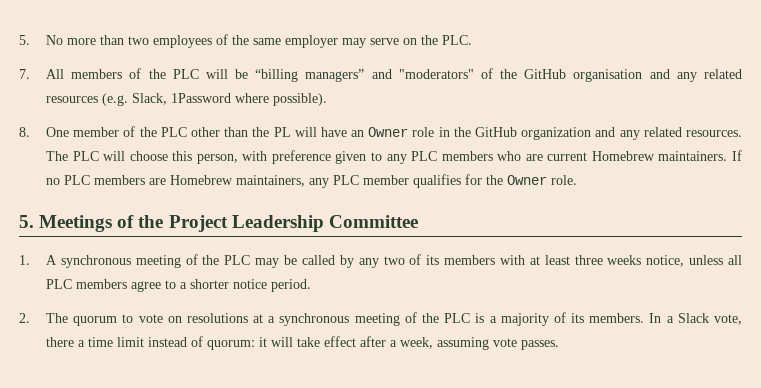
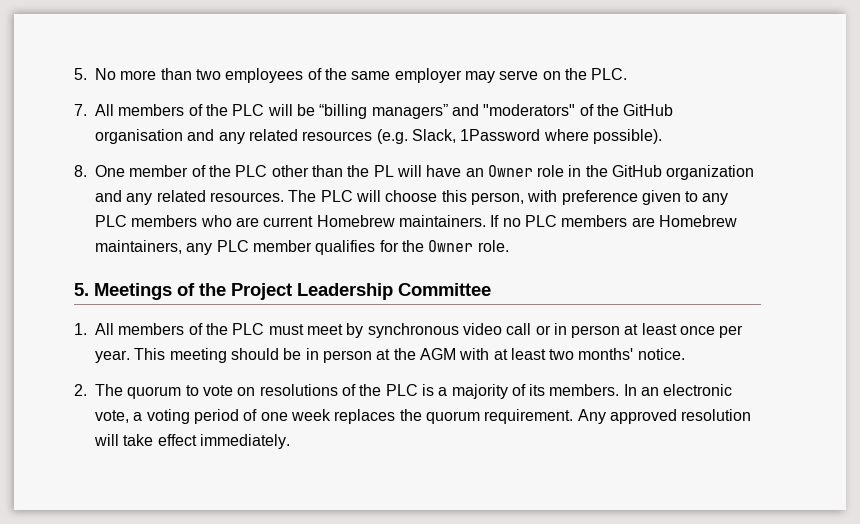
- 1. A synchronous meeting of the PLC may be called by any two of its members with at least three weeks notice, unless all PLC members agree to a shorter notice period.
+ 1. All members of the PLC must meet by synchronous video call or in person at least once per year. This meeting should be in person at the AGM with at least two months' notice.
- 2. The quorum to vote on resolutions at a synchronous meeting of the PLC is a majority of its members.
+ 2. The quorum to vote on resolutions of the PLC is a majority of its members.
- In a Slack vote, there a time limit instead of quorum: it will take effect after a week, assuming vote passes.
+ In an electronic vote, a voting period of one week replaces the quorum requirement. Any approved resolution will take effect immediately.

